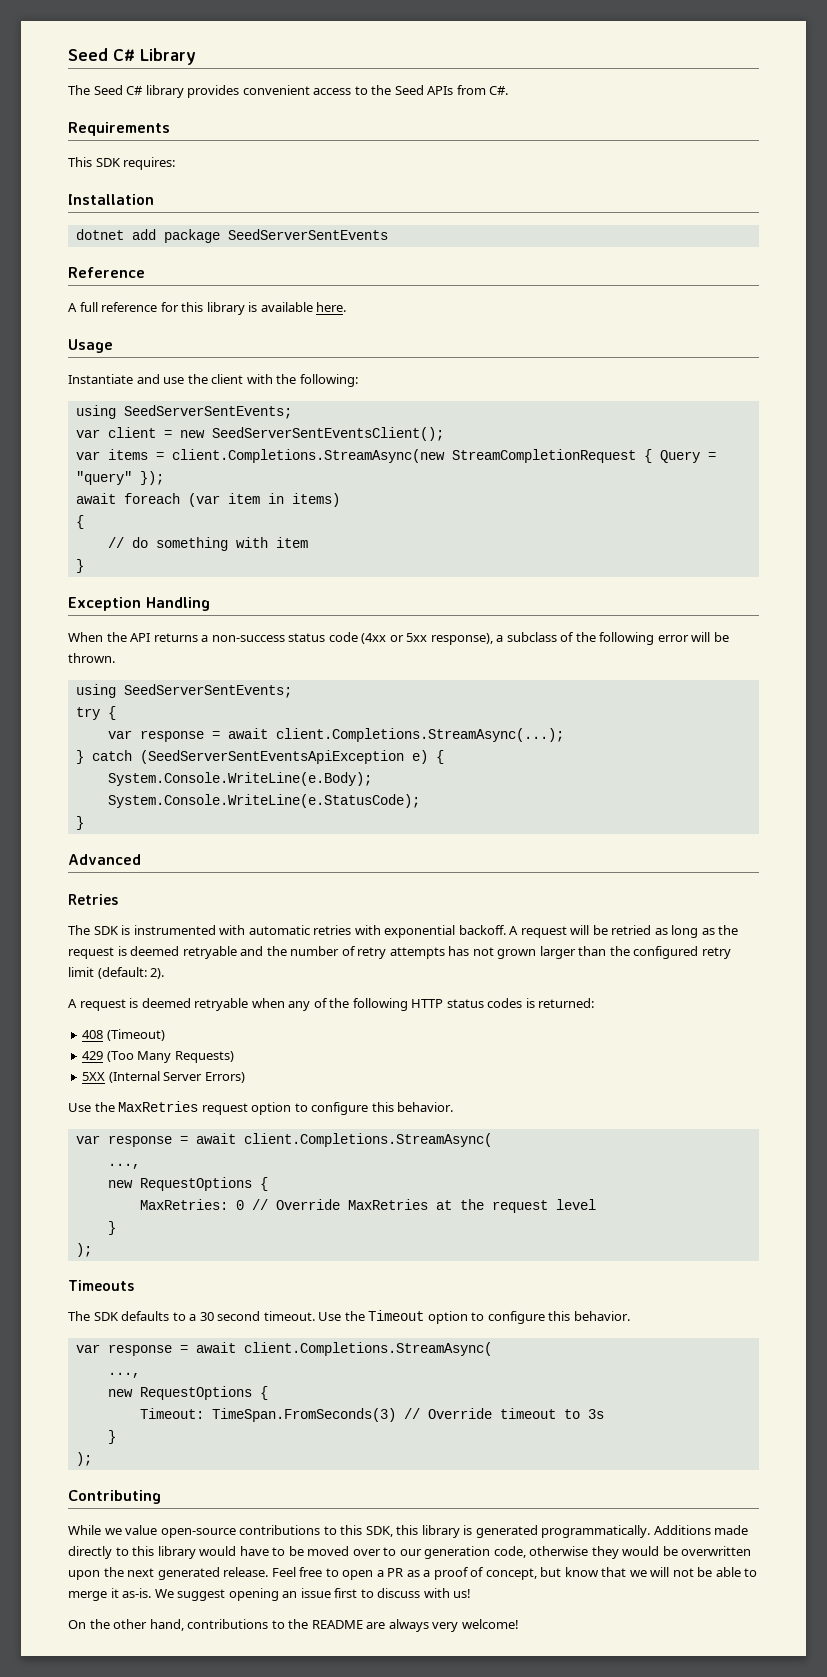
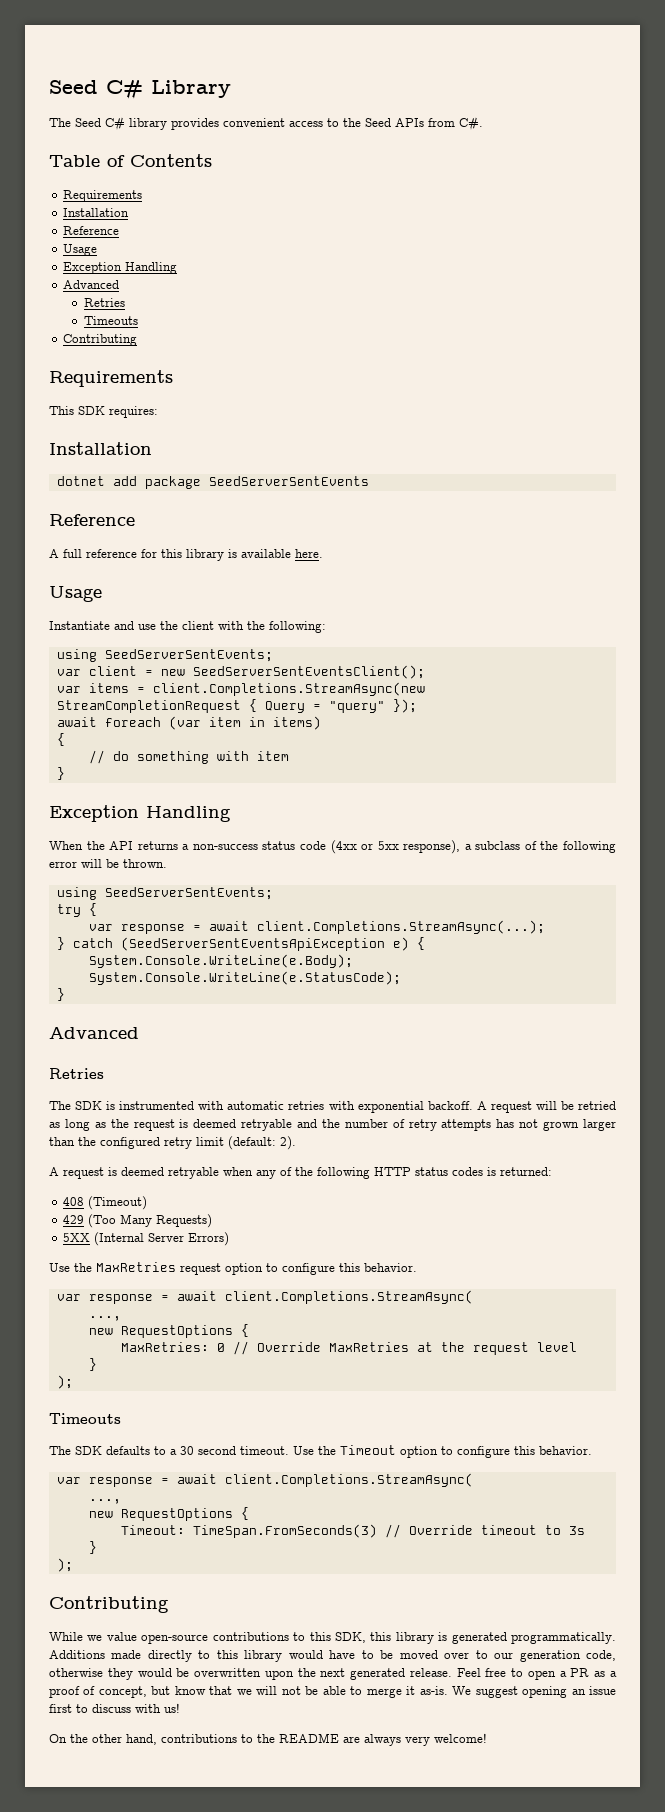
+ Table of Contents
+ Requirements
+ Installation
+ Reference
+ Usage
+ Exception Handling
+ Advanced
+ Retries
+ Timeouts
+ Contributing

